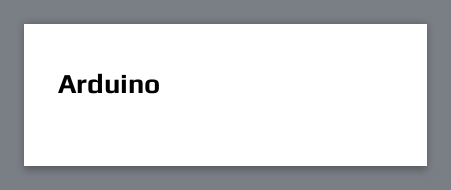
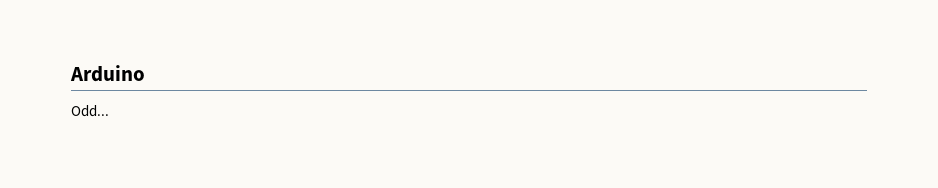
+ Odd...

